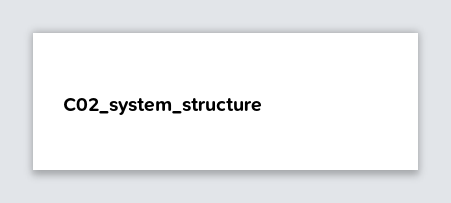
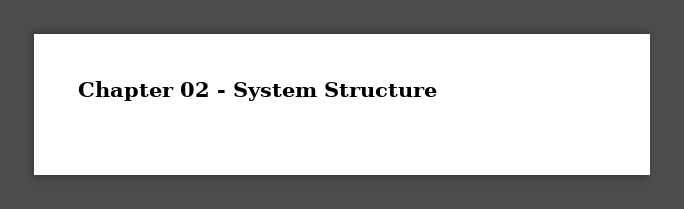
- C02_system_structure
+ Chapter 02 - System Structure

